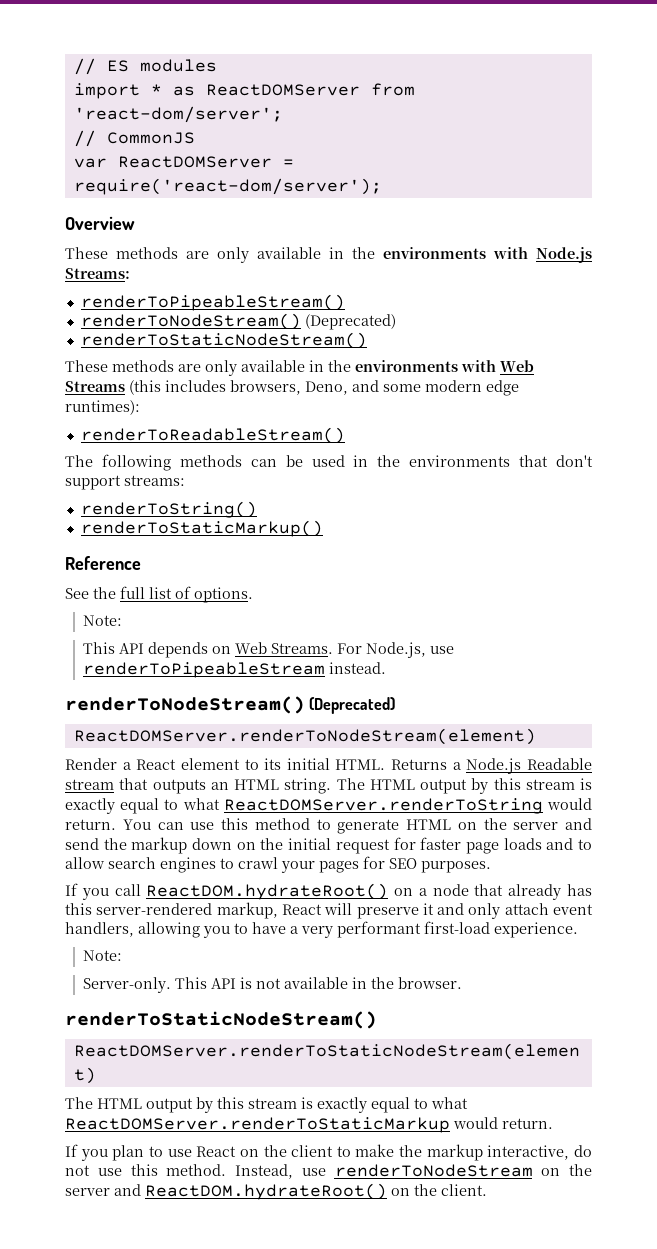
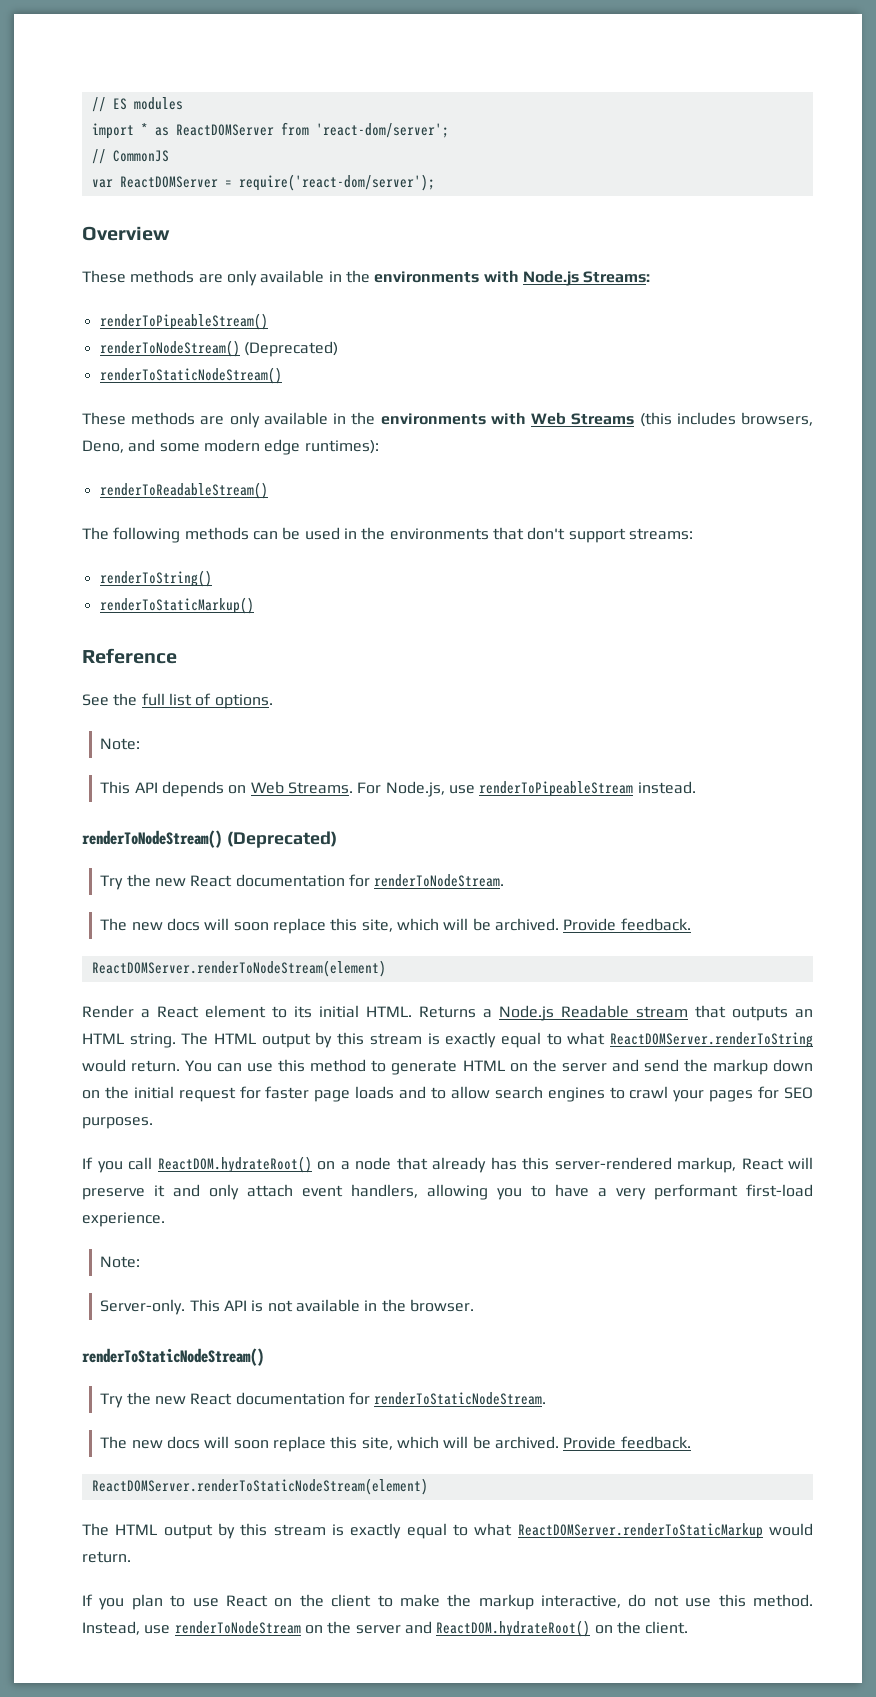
+ Try the new React documentation for renderToNodeStream.
+ The new docs will soon replace this site, which will be archived. Provide feedback.
+ Try the new React documentation for renderToStaticNodeStream.
+ The new docs will soon replace this site, which will be archived. Provide feedback.

